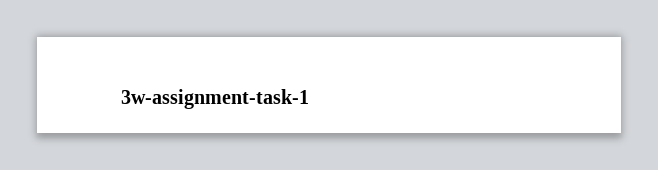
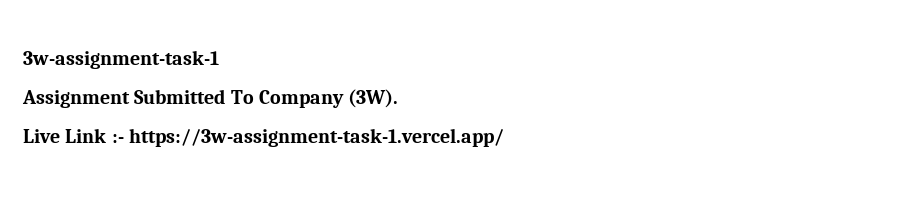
+ Assignment Submitted To Company (3W).
+ Live Link :- https://3w-assignment-task-1.vercel.app/

